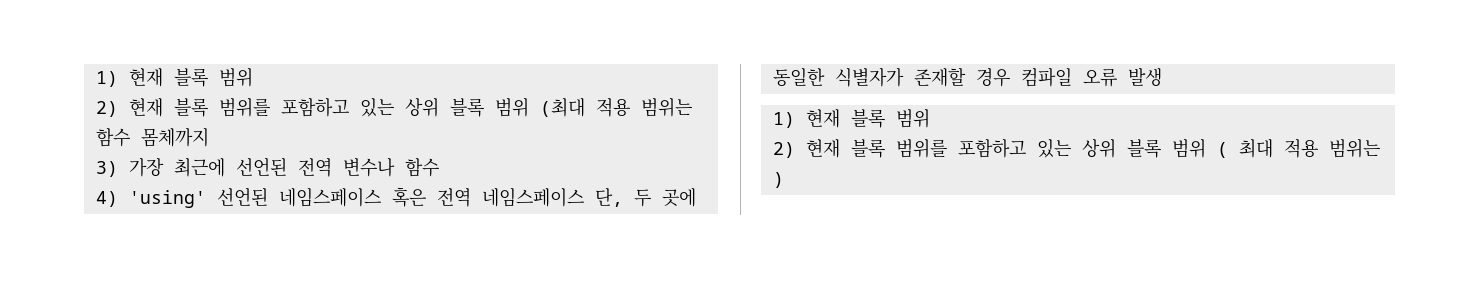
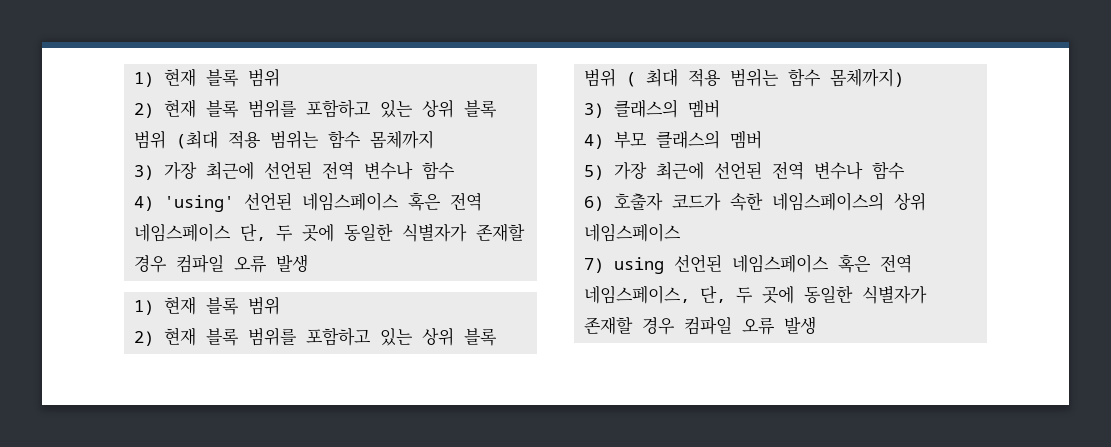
- 2) 현재 블록 범위를 포함하고 있는 상위 블록 범위 ( 최대 적용 범위는 )
+ 2) 현재 블록 범위를 포함하고 있는 상위 블록 범위 ( 최대 적용 범위는 함수 몸체까지)
+ 3) 클래스의 멤버
+ 4) 부모 클래스의 멤버
+ 5) 가장 최근에 선언된 전역 변수나 함수
+ 6) 호출자 코드가 속한 네임스페이스의 상위 네임스페이스
+ 7) using 선언된 네임스페이스 혹은 전역 네임스페이스, 단, 두 곳에 동일한 식별자가 존재할 경우 컴파일 오류 발생

